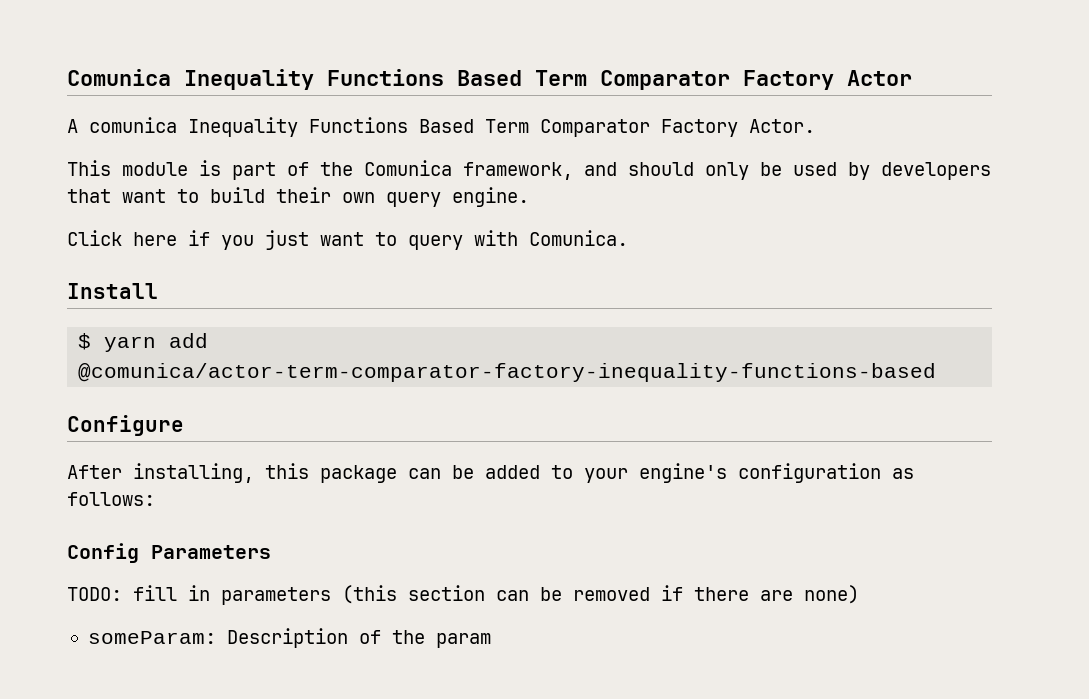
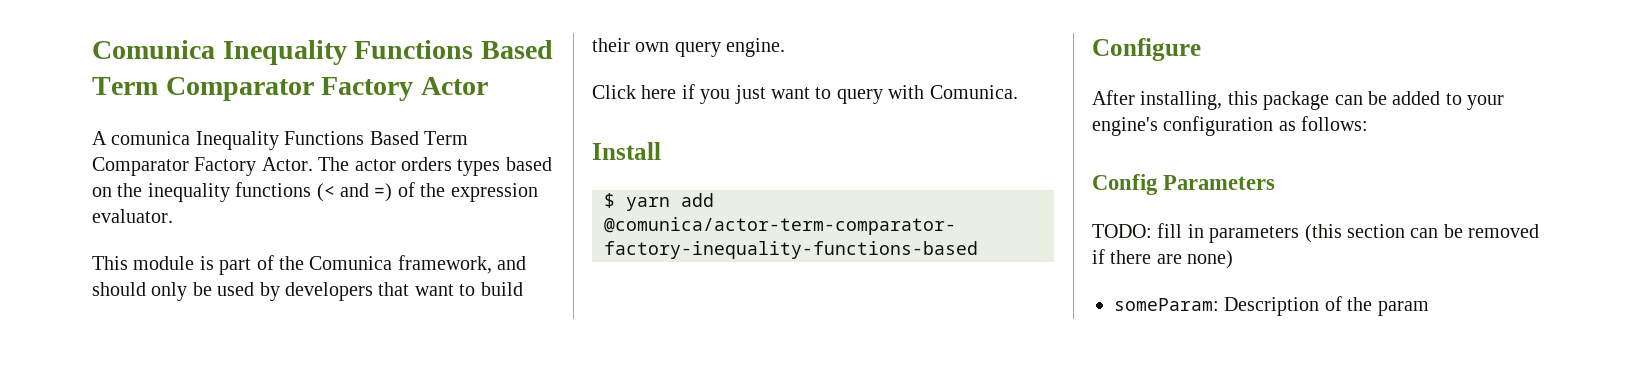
+ The actor orders types based on the inequality functions (< and =) of the expression evaluator.

